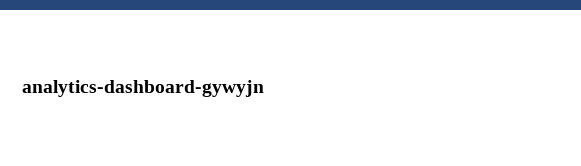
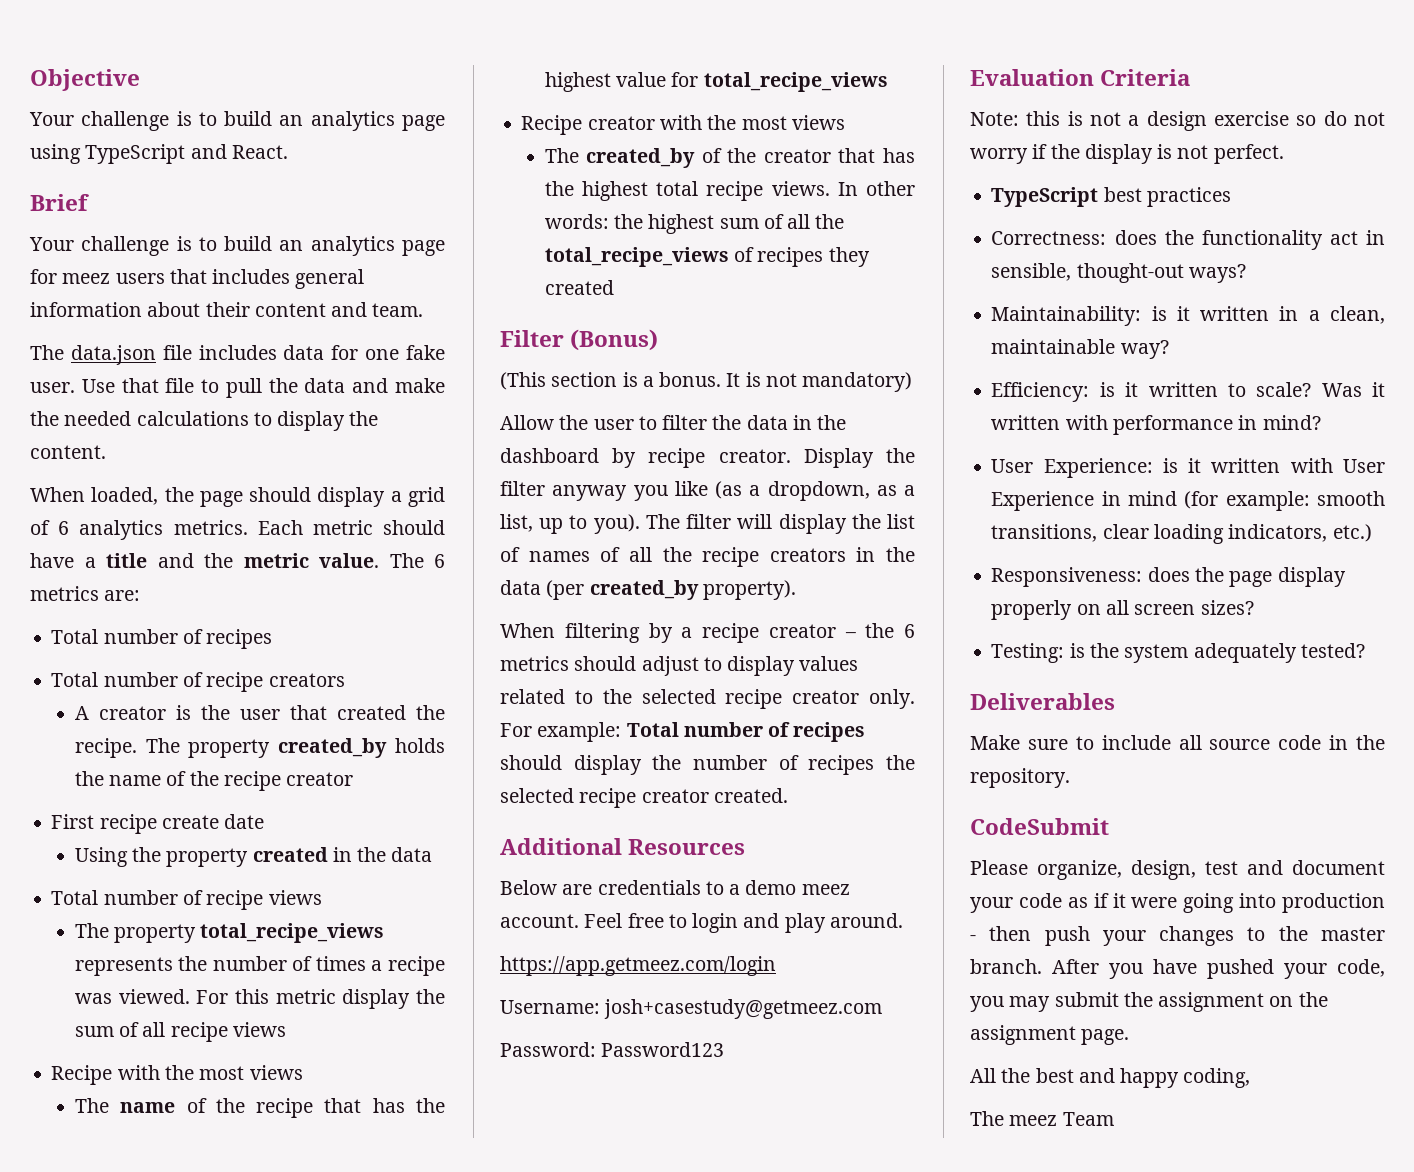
- analytics-dashboard-gywyjn
+ Objective
+ Your challenge is to build an analytics page using TypeScript and React.
+ Brief
+ Your challenge is to build an analytics page for meez users that includes general information about their content and team.
+ The data.json file includes data for one fake user. Use that file to pull the data and make the needed calculations to display the content.
+ When loaded, the page should display a grid of 6 analytics metrics. Each metric should have a title and the metric value. The 6 metrics are:
+ Total number of recipes
+ Total number of recipe creators
+ A creator is the user that created the recipe. The property created_by holds the name of the recipe creator
+ First recipe create date
+ Using the property created in the data
+ Total number of recipe views
+ The property total_recipe_views represents the number of times a recipe was viewed. For this metric display the sum of all recipe views
+ Recipe with the most views
+ The name of the recipe that has the highest value for total_recipe_views
+ Recipe creator with the most views
+ The created_by of the creator that has the highest total recipe views. In other words: the highest sum of all the total_recipe_views of recipes they created
+ Filter (Bonus)
+ (This section is a bonus. It is not mandatory)
+ Allow the user to filter the data in the dashboard by recipe creator. Display the filter anyway you like (as a dropdown, as a list, up to you). The filter will display the list of names of all the recipe creators in the data (per created_by property).
+ When filtering by a recipe creator – the 6 metrics should adjust to display values related to the selected recipe creator only. For example: Total number of recipes should display the number of recipes the selected recipe creator created.
+ Additional Resources
+ Below are credentials to a demo meez account. Feel free to login and play around.
+ https://app.getmeez.com/login
+ Username: josh+casestudy@getmeez.com
+ Password: Password123
+ Evaluation Criteria
+ Note: this is not a design exercise so do not worry if the display is not perfect.
+ TypeScript best practices
+ Correctness: does the functionality act in sensible, thought-out ways?
+ Maintainability: is it written in a clean, maintainable way?
+ Efficiency: is it written to scale? Was it written with performance in mind?
+ User Experience: is it written with User Experience in mind (for example: smooth transitions, clear loading indicators, etc.)
+ Responsiveness: does the page display properly on all screen sizes?
+ Testing: is the system adequately tested?
+ Deliverables
+ Make sure to include all source code in the repository.
+ CodeSubmit
+ Please organize, design, test and document your code as if it were going into production - then push your changes to the master branch. After you have pushed your code, you may submit the assignment on the assignment page.
+ All the best and happy coding,
+ The meez Team

